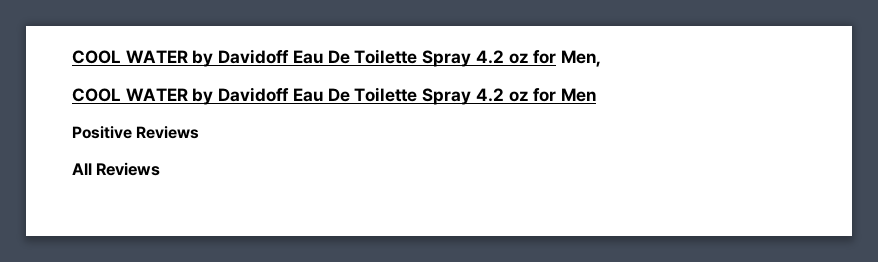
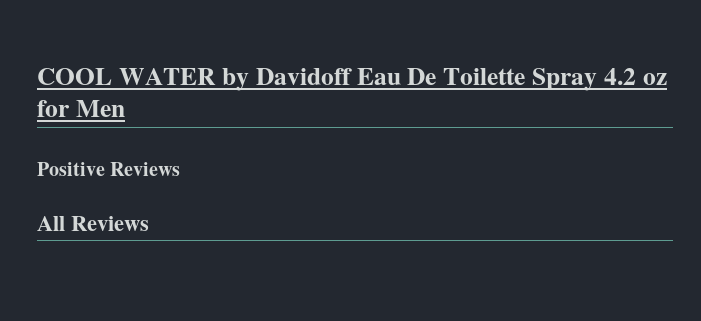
- COOL WATER by Davidoff Eau De Toilette Spray 4.2 oz for Men,

